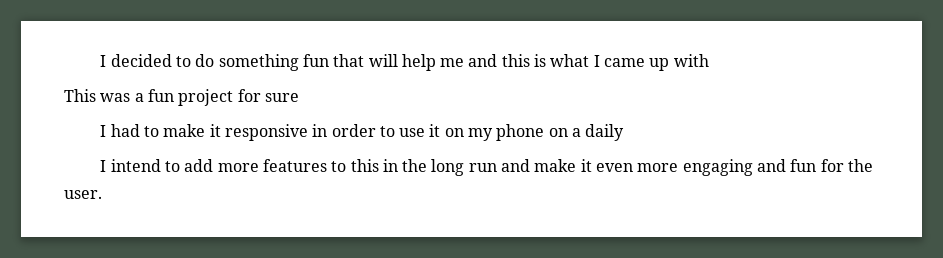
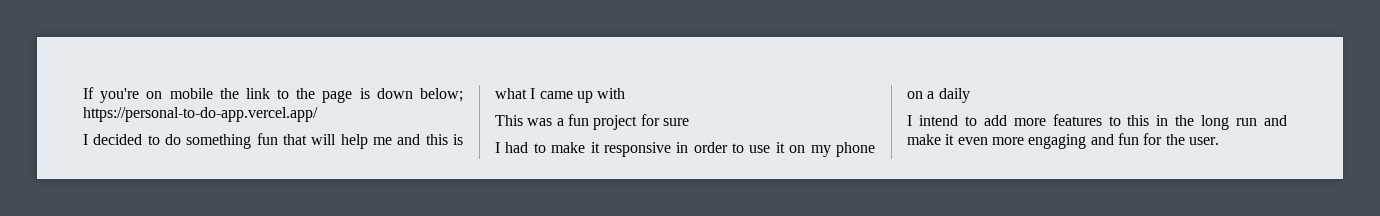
+ If you're on mobile the link to the page is down below; https://personal-to-do-app.vercel.app/

